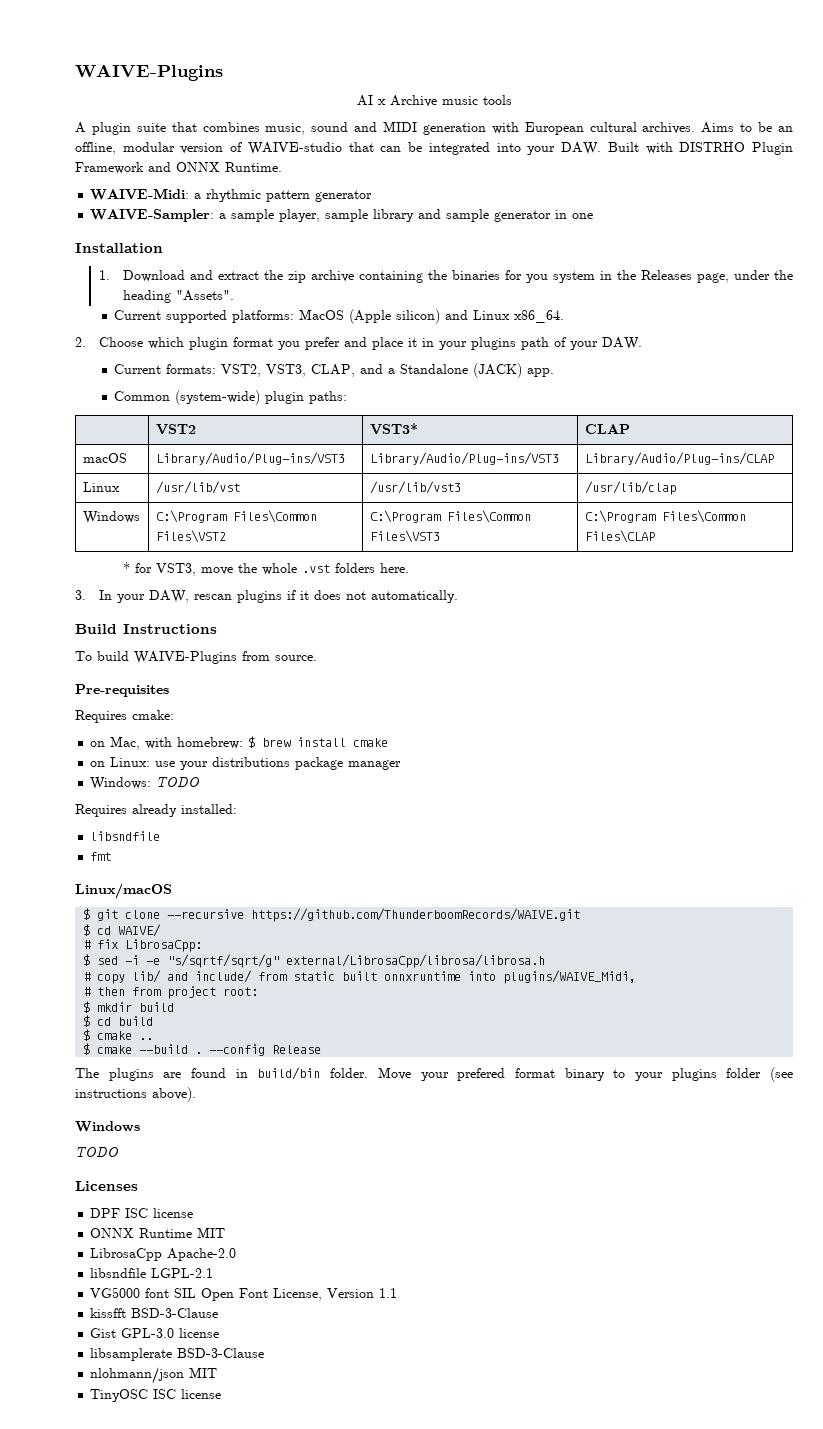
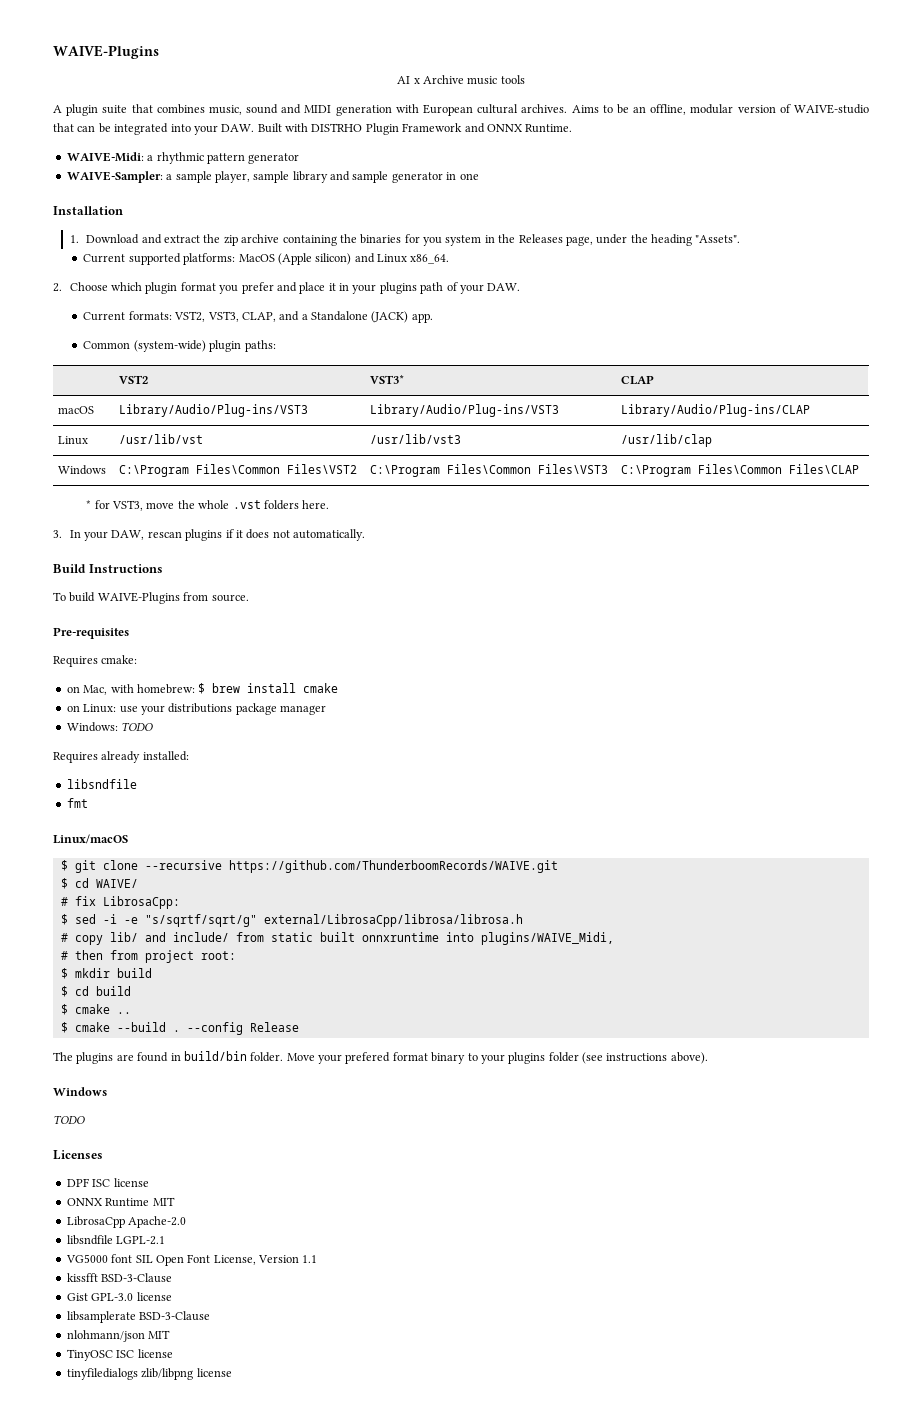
+ tinyfiledialogs zlib/libpng license

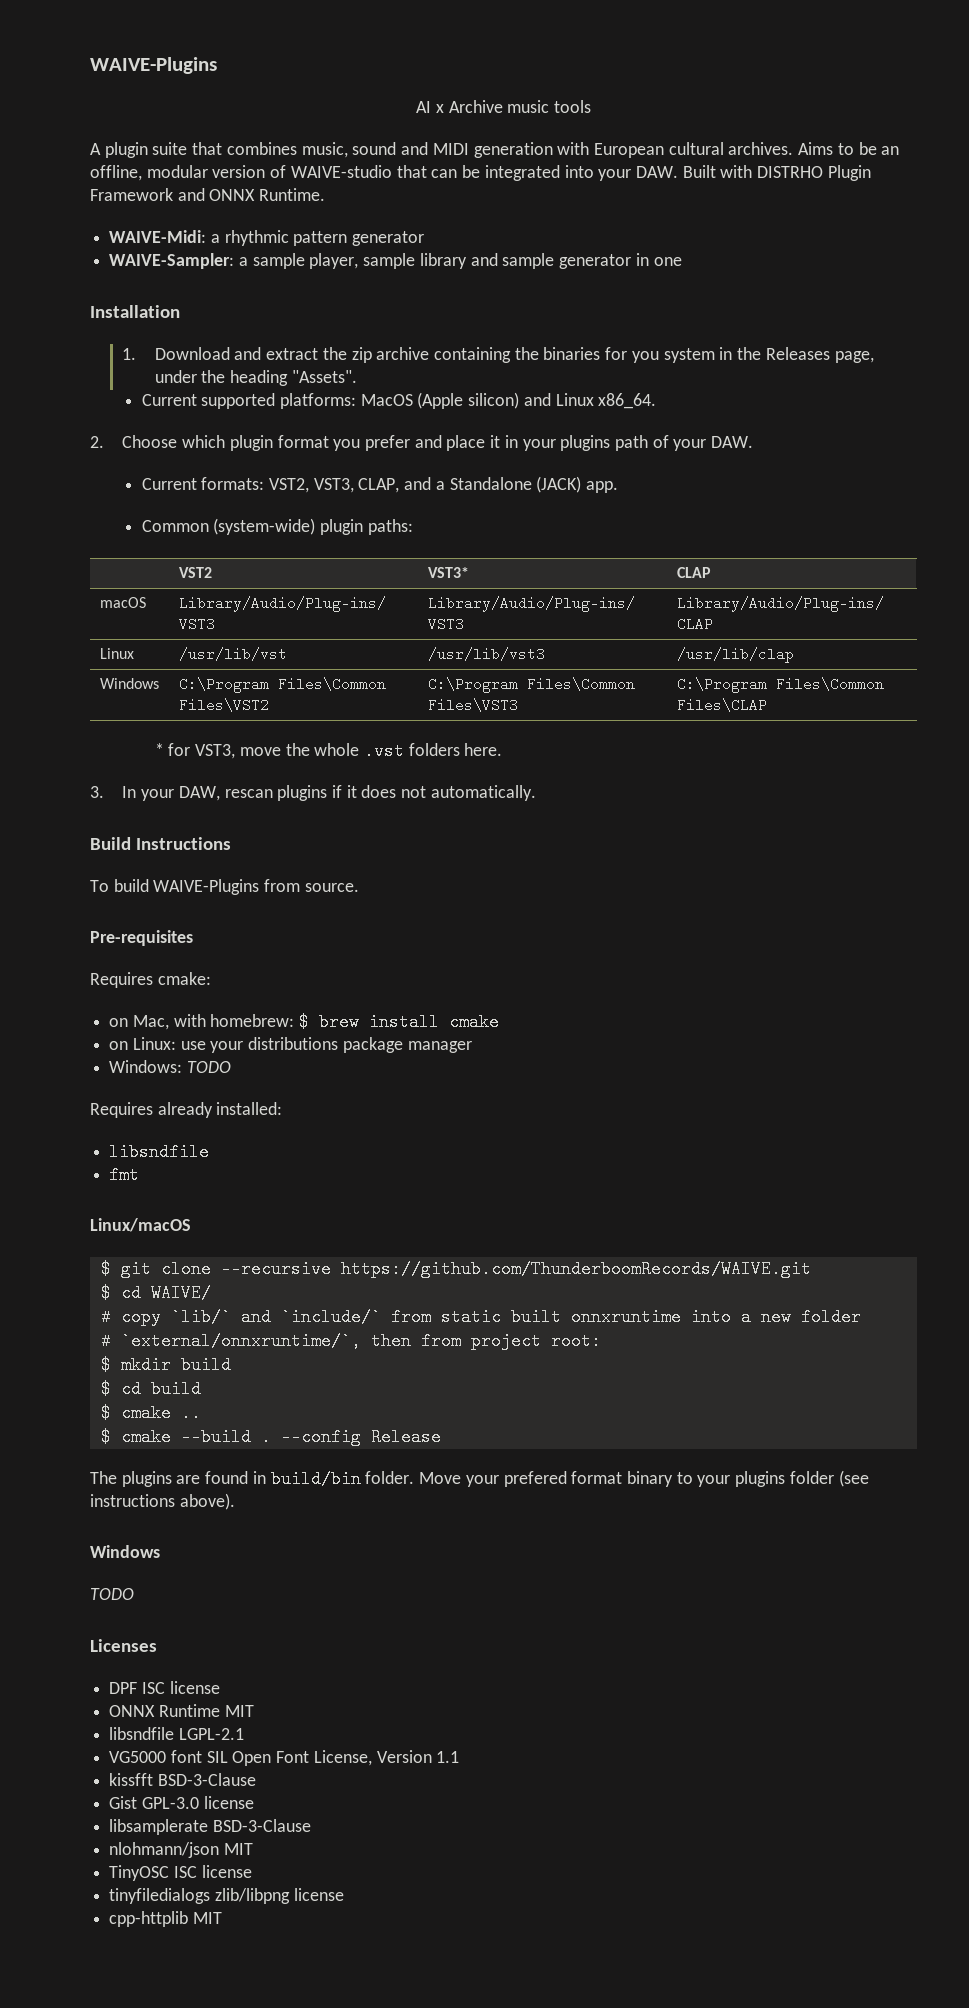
- # fix LibrosaCpp:
- $ sed -i -e "s/sqrtf/sqrt/g" external/LibrosaCpp/librosa/librosa.h
- # copy lib/ and include/ from static built onnxruntime into plugins/WAIVE_Midi,
- # then from project root:
+ # copy `lib/` and `include/` from static built onnxruntime into a new folder
+ # `external/onnxruntime/`, then from project root:
- LibrosaCpp Apache-2.0
+ cpp-httplib MIT

